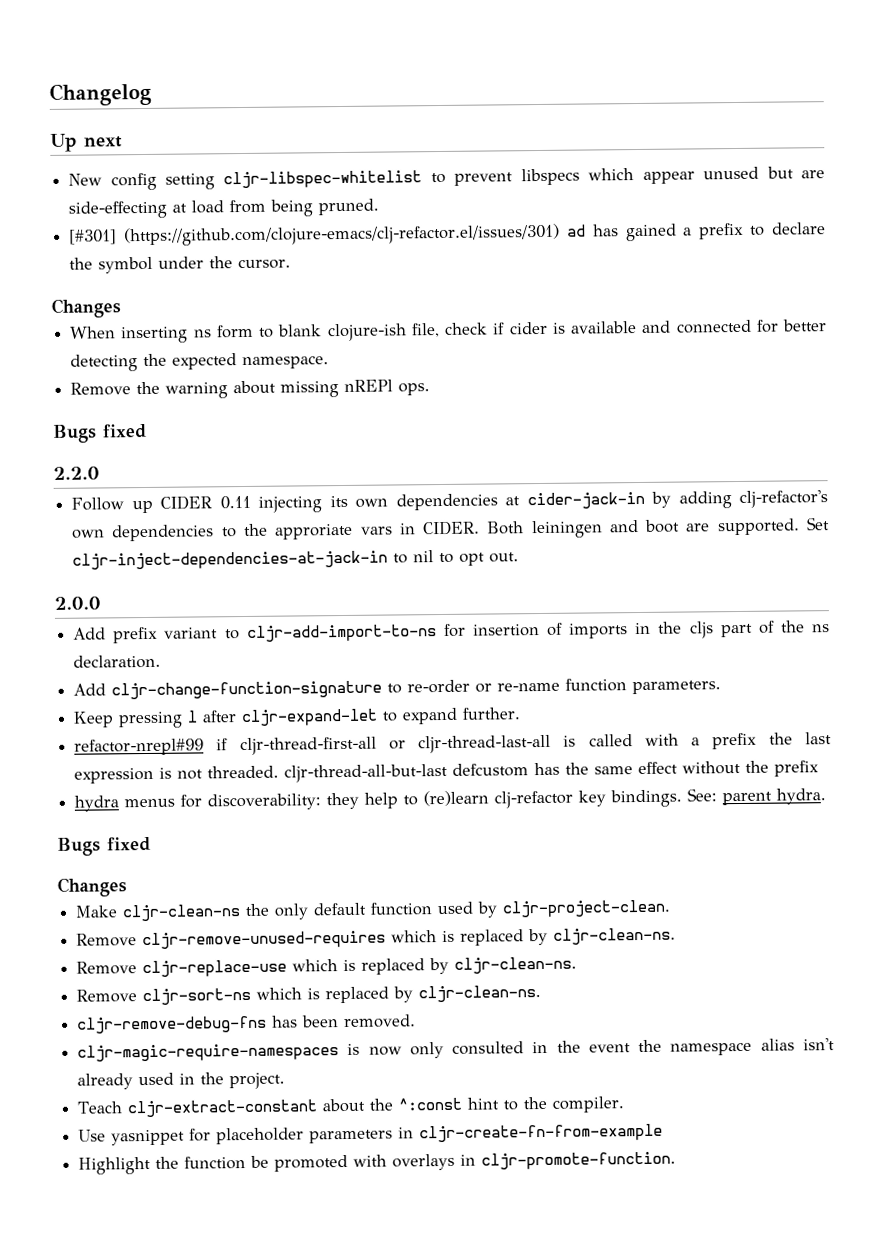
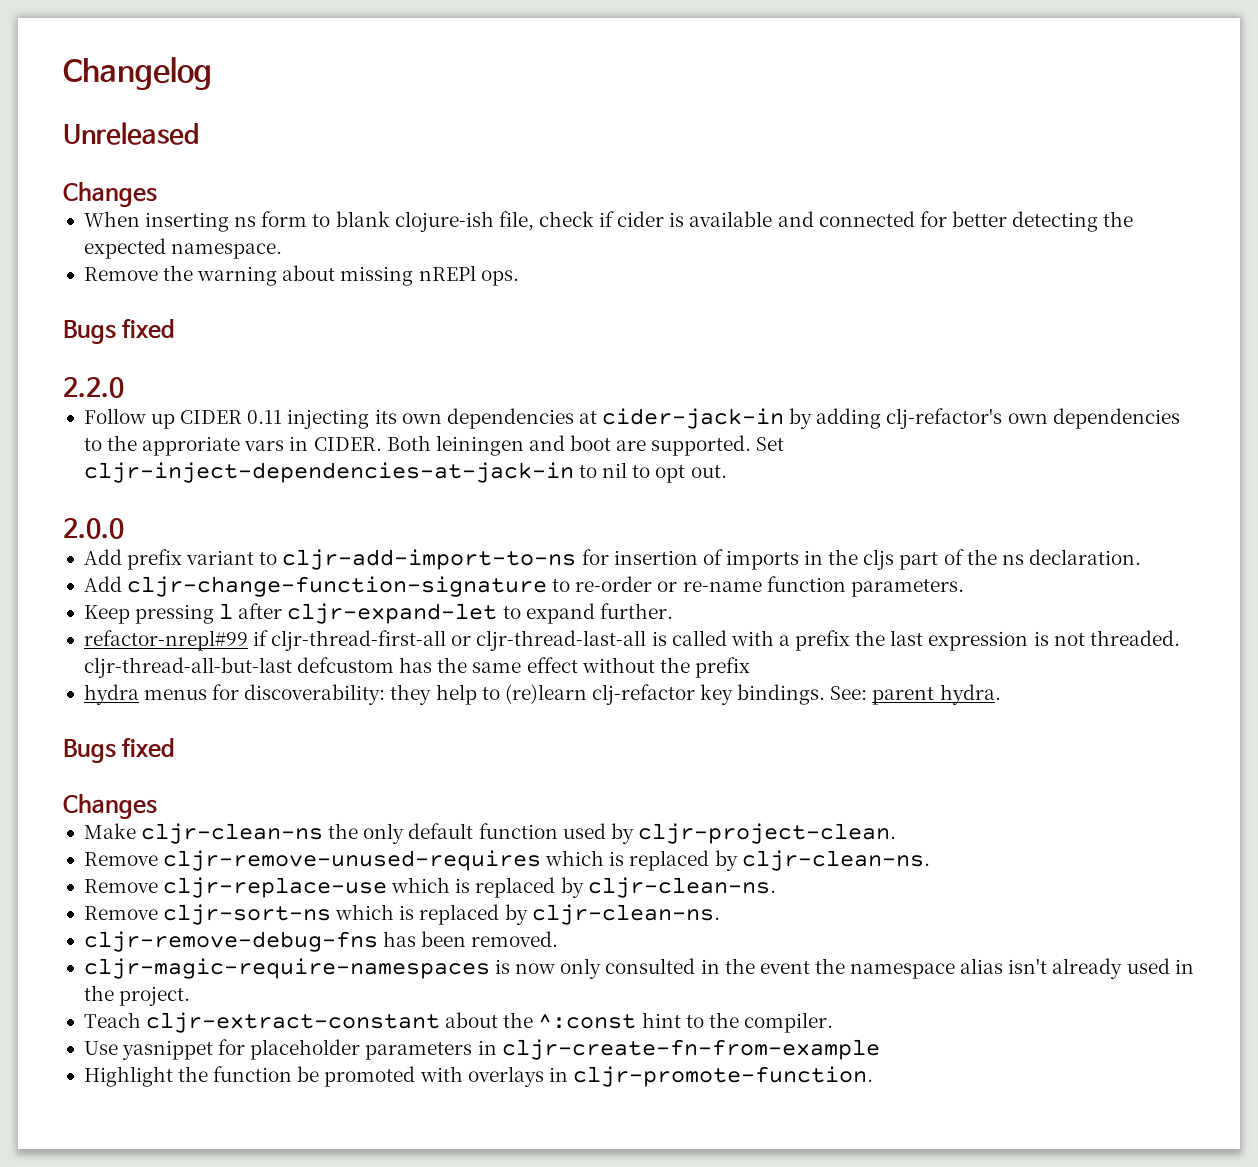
- Up next
- New config setting cljr-libspec-whitelist to prevent libspecs which appear unused but are side-effecting at load from being pruned.
- [#301] (https://github.com/clojure-emacs/clj-refactor.el/issues/301) ad has gained a prefix to declare the symbol under the cursor.
+ Unreleased

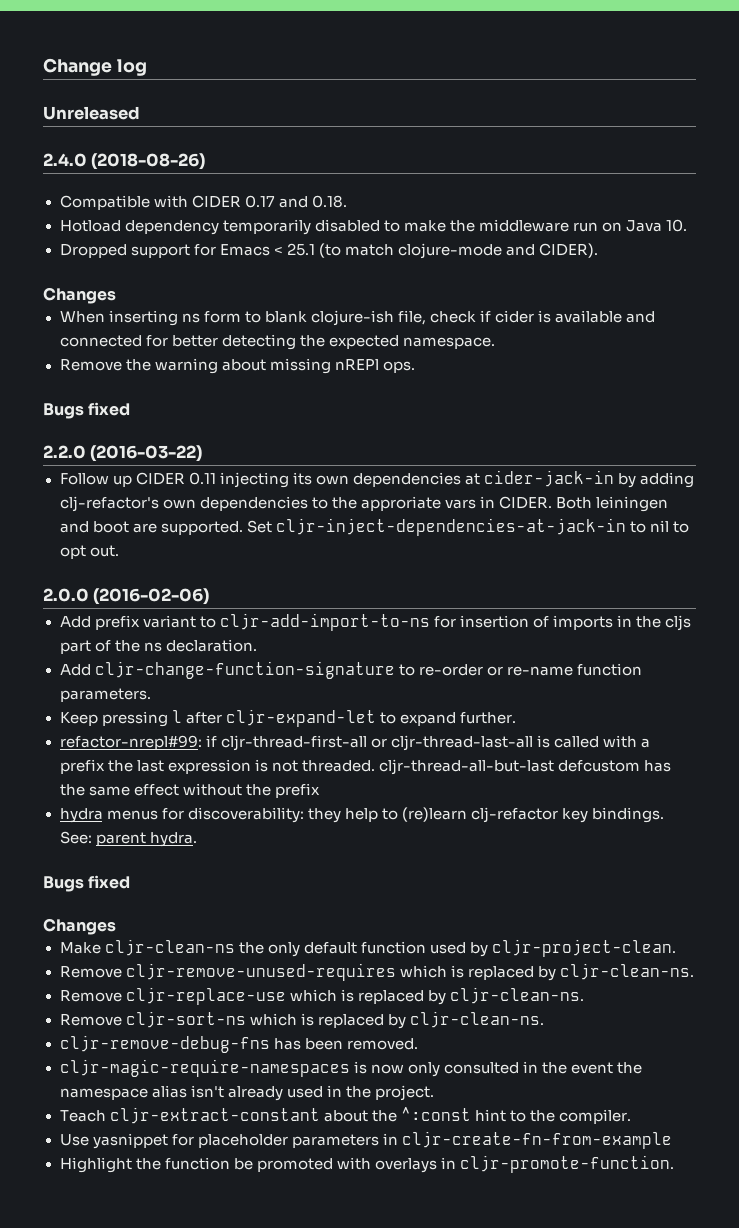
- Changelog
+ Change log
+ 2.4.0 (2018-08-26)
+ Compatible with CIDER 0.17 and 0.18.
+ Hotload dependency temporarily disabled to make the middleware run on Java 10.
+ Dropped support for Emacs < 25.1 (to match clojure-mode and CIDER).
- 2.2.0
+ 2.2.0 (2016-03-22)
- 2.0.0
+ 2.0.0 (2016-02-06)
- refactor-nrepl#99 if cljr-thread-first-all or cljr-thread-last-all is called with a prefix the last expression is not threaded. cljr-thread-all-but-last defcustom has the same effect without the prefix
+ refactor-nrepl#99: if cljr-thread-first-all or cljr-thread-last-all is called with a prefix the last expression is not threaded. cljr-thread-all-but-last defcustom has the same effect without the prefix

